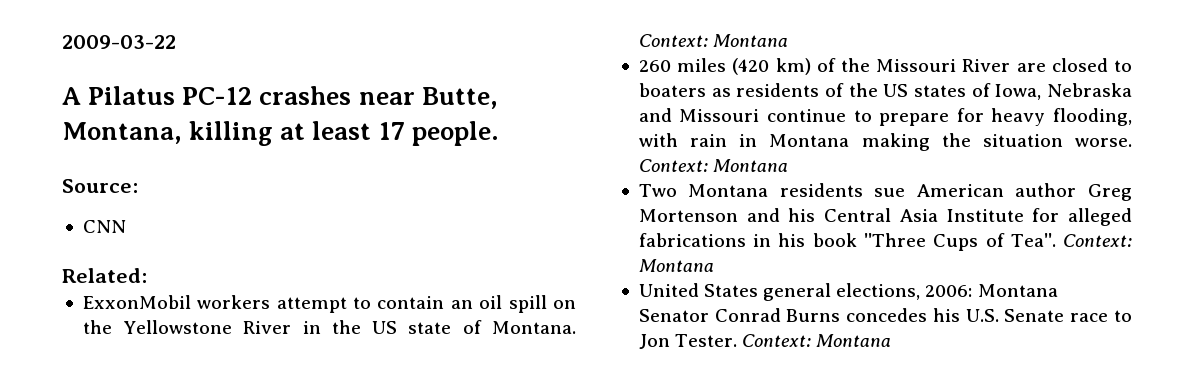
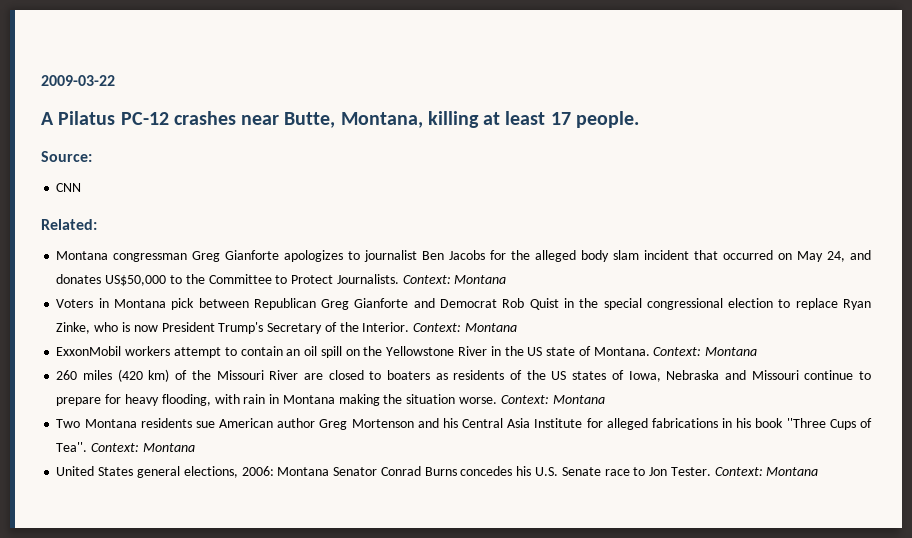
+ Montana congressman Greg Gianforte apologizes to journalist Ben Jacobs for the alleged body slam incident that occurred on May 24, and donates US$50,000 to the Committee to Protect Journalists. Context: Montana
+ Voters in Montana pick between Republican Greg Gianforte and Democrat Rob Quist in the special congressional election to replace Ryan Zinke, who is now President Trump's Secretary of the Interior. Context: Montana

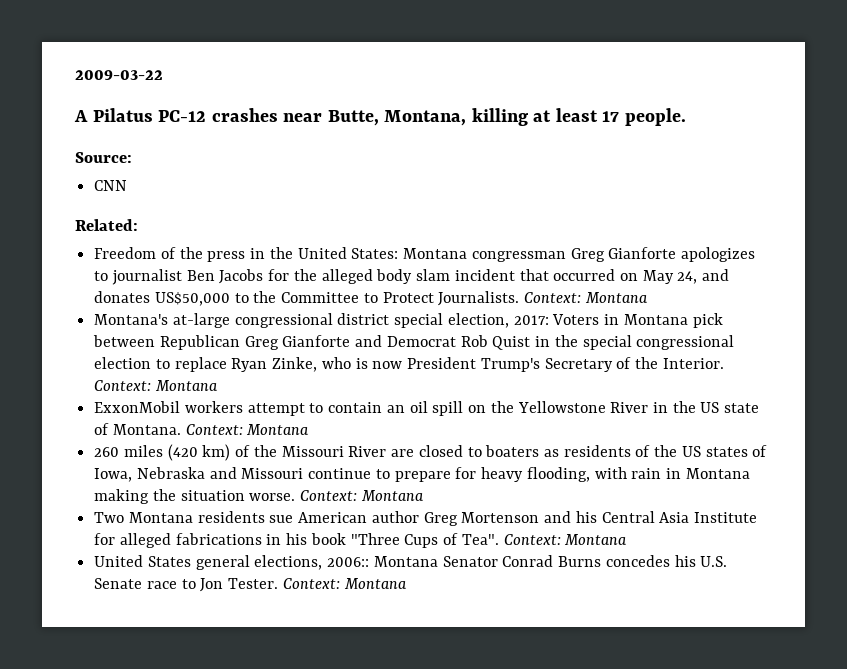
- Montana congressman Greg Gianforte apologizes to journalist Ben Jacobs for the alleged body slam incident that occurred on May 24, and donates US$50,000 to the Committee to Protect Journalists.
+ Freedom of the press in the United States: Montana congressman Greg Gianforte apologizes to journalist Ben Jacobs for the alleged body slam incident that occurred on May 24, and donates US$50,000 to the Committee to Protect Journalists.
- Voters in Montana pick between Republican Greg Gianforte and Democrat Rob Quist in the special congressional election to replace Ryan Zinke, who is now President Trump's Secretary of the Interior.
+ Montana's at-large congressional district special election, 2017: Voters in Montana pick between Republican Greg Gianforte and Democrat Rob Quist in the special congressional election to replace Ryan Zinke, who is now President Trump's Secretary of the Interior.
- Two Montana residents sue American author Greg Mortenson and his Central Asia Institute for alleged fabrications in his book ''Three Cups of Tea''.
+ Two Montana residents sue American author Greg Mortenson and his Central Asia Institute for alleged fabrications in his book "Three Cups of Tea".
- United States general elections, 2006: Montana Senator Conrad Burns concedes his U.S. Senate race to Jon Tester.
+ United States general elections, 2006:: Montana Senator Conrad Burns concedes his U.S. Senate race to Jon Tester.

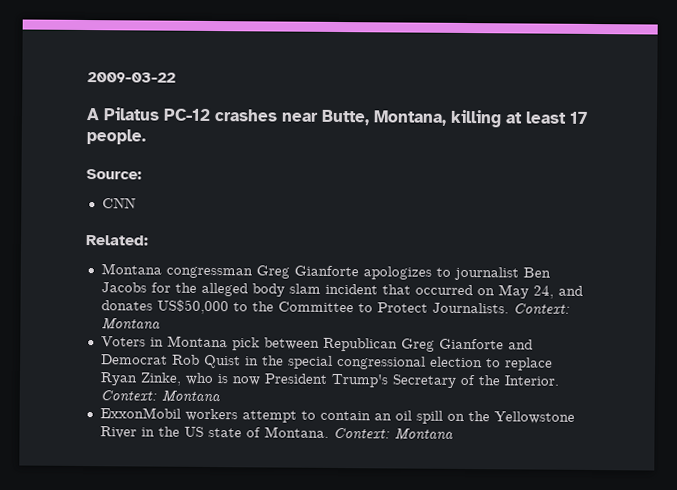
- Freedom of the press in the United States: Montana congressman Greg Gianforte apologizes to journalist Ben Jacobs for the alleged body slam incident that occurred on May 24, and donates US$50,000 to the Committee to Protect Journalists.
+ Montana congressman Greg Gianforte apologizes to journalist Ben Jacobs for the alleged body slam incident that occurred on May 24, and donates US$50,000 to the Committee to Protect Journalists.
- Montana's at-large congressional district special election, 2017: Voters in Montana pick between Republican Greg Gianforte and Democrat Rob Quist in the special congressional election to replace Ryan Zinke, who is now President Trump's Secretary of the Interior.
+ Voters in Montana pick between Republican Greg Gianforte and Democrat Rob Quist in the special congressional election to replace Ryan Zinke, who is now President Trump's Secretary of the Interior.
- 260 miles (420 km) of the Missouri River are closed to boaters as residents of the US states of Iowa, Nebraska and Missouri continue to prepare for heavy flooding, with rain in Montana making the situation worse. Context: Montana
- Two Montana residents sue American author Greg Mortenson and his Central Asia Institute for alleged fabrications in his book "Three Cups of Tea". Context: Montana
- United States general elections, 2006:: Montana Senator Conrad Burns concedes his U.S. Senate race to Jon Tester. Context: Montana

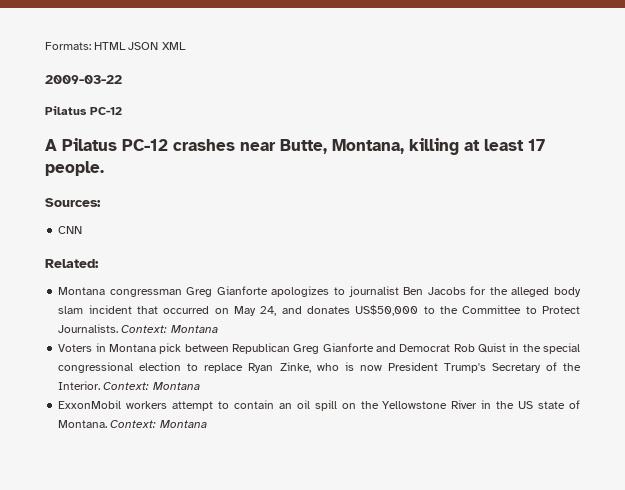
+ Formats: HTML JSON XML
  2009-03-22
+ Pilatus PC-12
- Source:
+ Sources:

